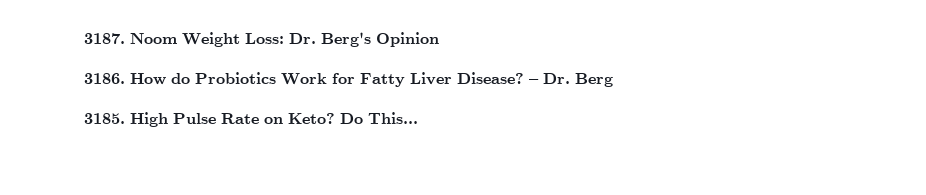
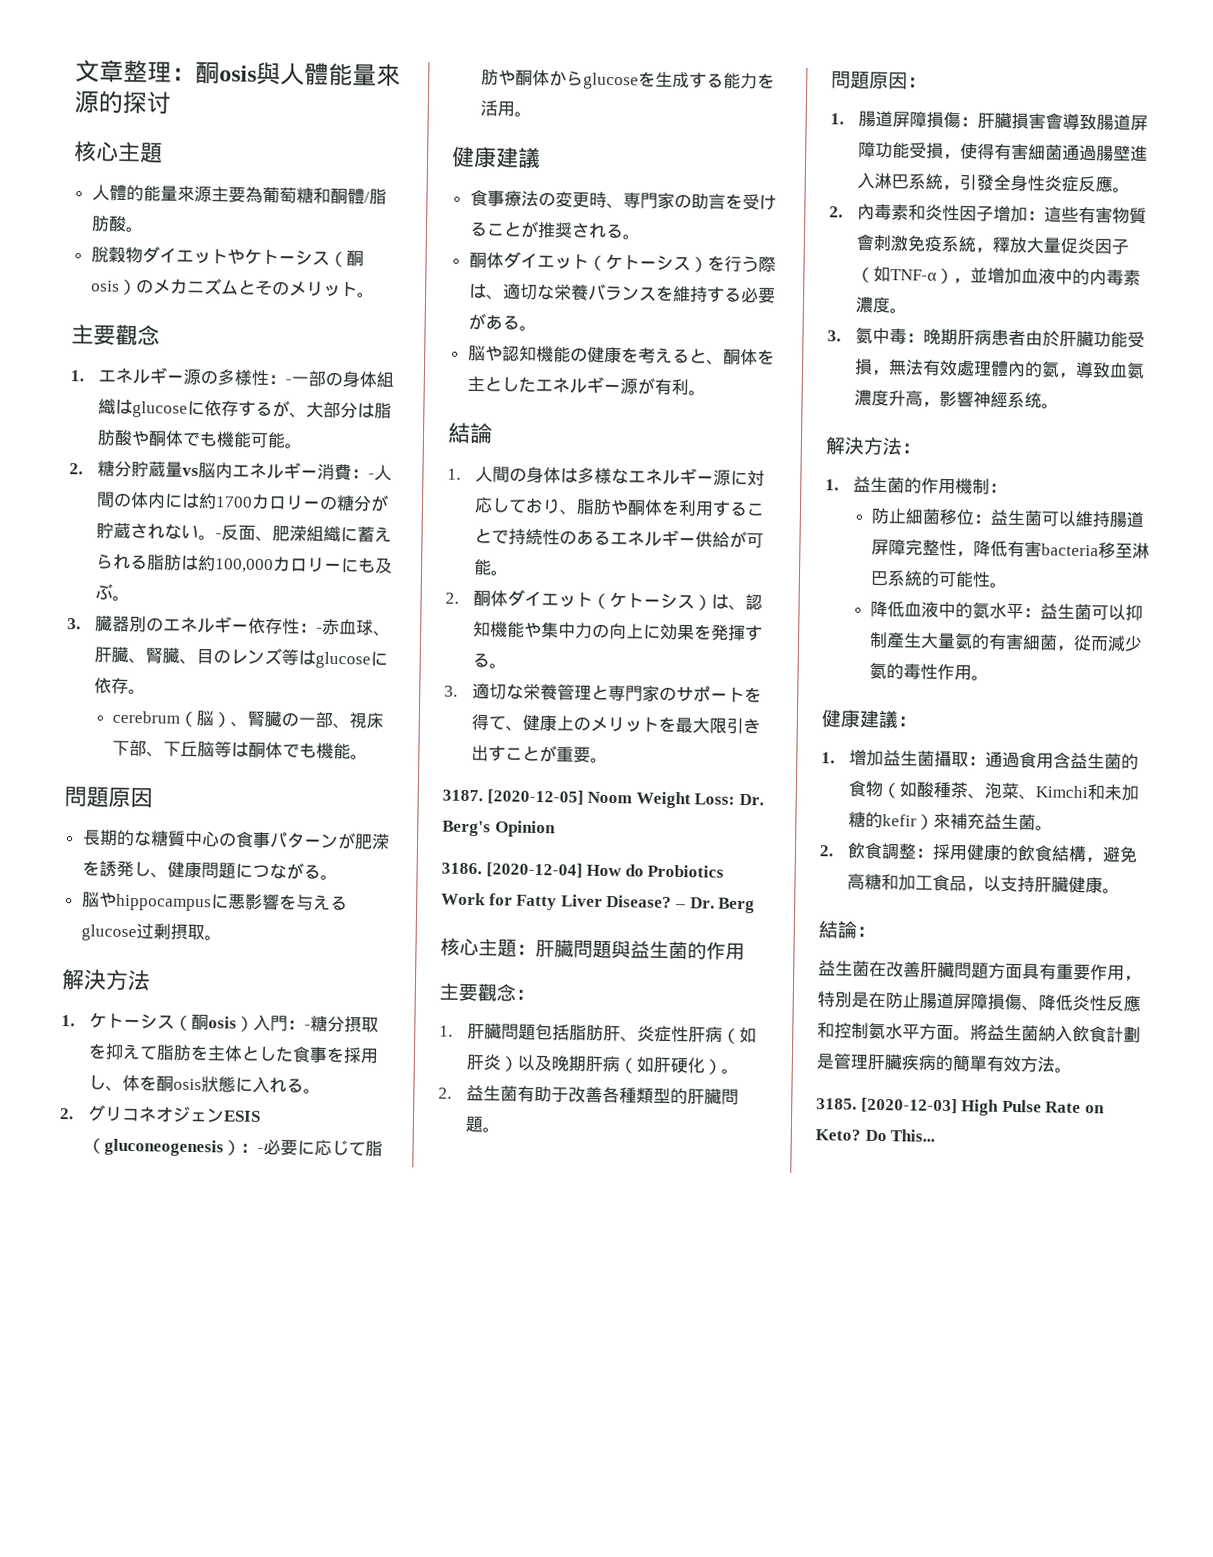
- 3187. Noom Weight Loss: Dr. Berg's Opinion
+ 文章整理：酮osis與人體能量來源的探讨
+ 核心主題
+ 人體的能量來源主要為葡萄糖和酮體/脂肪酸。
+ 脫穀物ダイエットやケトーシス（酮osis）のメカニズムとそのメリット。
+ 主要觀念
+ 1.エネルギー源の多様性：-一部の身体組織はglucoseに依存するが、大部分は脂肪酸や酮体でも機能可能。
+ 2.糖分貯蔵量vs脳内エネルギー消費：-人間の体内には約1700カロリーの糖分が貯蔵されない。-反面、肥溁組織に蓄えられる脂肪は約100,000カロリーにも及ぶ。
+ 3.臓器別のエネルギー依存性：-赤血球、肝臓、腎臓、目のレンズ等はglucoseに依存。
+ cerebrum（脳）、腎臓の一部、視床下部、下丘脑等は酮体でも機能。
+ 問題原因
+ 長期的な糖質中心の食事パターンが肥溁を誘発し、健康問題につながる。
+ 脳やhippocampusに悪影響を与えるglucose过剰摂取。
+ 解決方法
+ 1.ケトーシス（酮osis）入門：-糖分摂取を抑えて脂肪を主体とした食事を採用し、体を酮osis狀態に入れる。
+ 2.グリコネオジェンESIS（gluconeogenesis）：-必要に応じて脂肪や酮体からglucoseを生成する能力を活用。
+ 健康建議
+ 食事療法の変更時、専門家の助言を受けることが推奨される。
+ 酮体ダイエット（ケトーシス）を行う際は、適切な栄養バランスを維持する必要がある。
+ 脳や認知機能の健康を考えると、酮体を主としたエネルギー源が有利。
+ 結論
+ 1.人間の身体は多様なエネルギー源に対応しており、脂肪や酮体を利用することで持続性のあるエネルギー供給が可能。
+ 2.酮体ダイエット（ケトーシス）は、認知機能や集中力の向上に効果を発揮する。
+ 3.適切な栄養管理と専門家のサポートを得て、健康上のメリットを最大限引き出すことが重要。
+ 3187. [2020-12-05] Noom Weight Loss: Dr. Berg's Opinion
- How do Probiotics Work for Fatty Liver Disease?
+ [2020-12-04] How do Probiotics Work for Fatty Liver Disease?
+ 核心主題：肝臟問題與益生菌的作用
+ 主要觀念：
+ 1.肝臟問題包括脂肪肝、炎症性肝病（如肝炎）以及晚期肝病（如肝硬化）。
+ 2.益生菌有助于改善各種類型的肝臟問題。
+ 問題原因：
+ 1.腸道屏障損傷：肝臟損害會導致腸道屏障功能受損，使得有害細菌通過腸壁進入淋巴系統，引發全身性炎症反應。
+ 2.內毒素和炎性因子增加：這些有害物質會刺激免疫系統，釋放大量促炎因子（如TNF-α），並增加血液中的内毒素濃度。
+ 3.氨中毒：晚期肝病患者由於肝臟功能受損，無法有效處理體內的氨，導致血氨濃度升高，影響神經系统。
+ 解決方法：
+ 1.益生菌的作用機制：
+ 防止細菌移位：益生菌可以維持腸道屏障完整性，降低有害bacteria移至淋巴系統的可能性。
+ 降低血液中的氨水平：益生菌可以抑制產生大量氨的有害細菌，從而減少氨的毒性作用。
+ 健康建議：
+ 1.增加益生菌攝取：通過食用含益生菌的食物（如酸種茶、泡菜、Kimchi和未加糖的kefir）來補充益生菌。
+ 2.飲食調整：採用健康的飲食結構，避免高糖和加工食品，以支持肝臟健康。
+ 結論：
+ 益生菌在改善肝臟問題方面具有重要作用，特別是在防止腸道屏障損傷、降低炎性反應和控制氨水平方面。將益生菌納入飲食計劃是管理肝臟疾病的簡單有效方法。
- High Pulse Rate on Keto?
+ [2020-12-03] High Pulse Rate on Keto?

